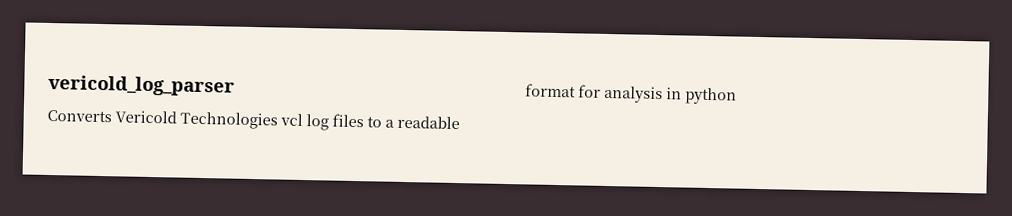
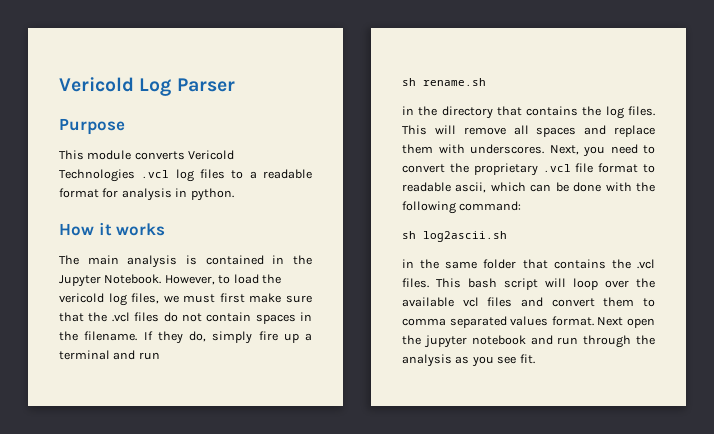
- vericold_log_parser
- Converts Vericold Technologies vcl log files to a readable format for analysis in python
+ Vericold Log Parser
+ Purpose
+ This module converts Vericold Technologies .vcl log files to a readable format for analysis in python.
+ How it works
+ The main analysis is contained in the Jupyter Notebook. However, to load the vericold log files, we must first make sure that the .vcl files do not contain spaces in the filename. If they do, simply fire up a terminal and run
+ sh rename.sh
+ in the directory that contains the log files. This will remove all spaces and replace them with underscores. Next, you need to convert the proprietary .vcl file format to readable ascii, which can be done with the following command:
+ sh log2ascii.sh
+ in the same folder that contains the .vcl files. This bash script will loop over the available vcl files and convert them to comma separated values format. Next open the jupyter notebook and run through the analysis as you see fit.

